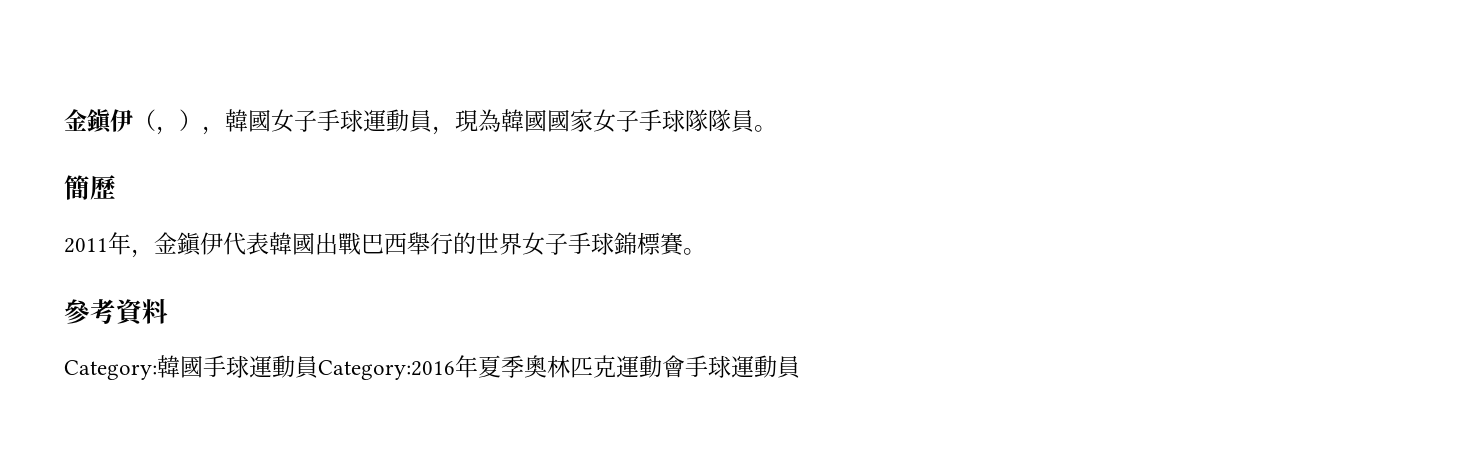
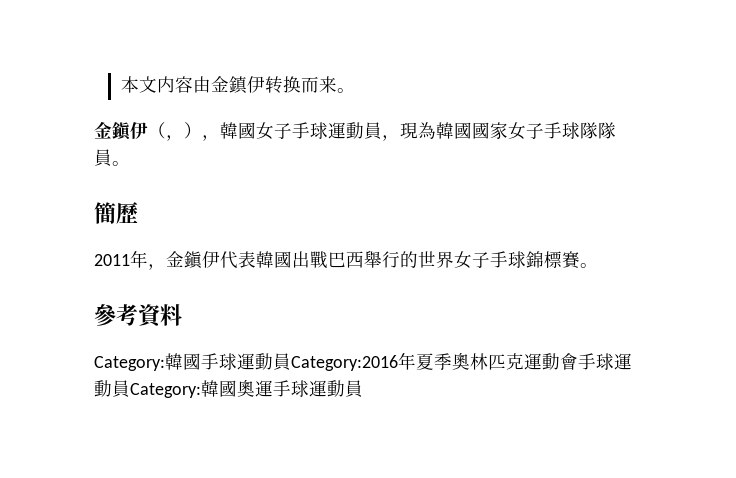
+ 本文内容由金鎮伊转换而来。
- Category:韓國手球運動員Category:2016年夏季奧林匹克運動會手球運動員
+ Category:韓國手球運動員Category:2016年夏季奧林匹克運動會手球運動員Category:韓國奧運手球運動員

